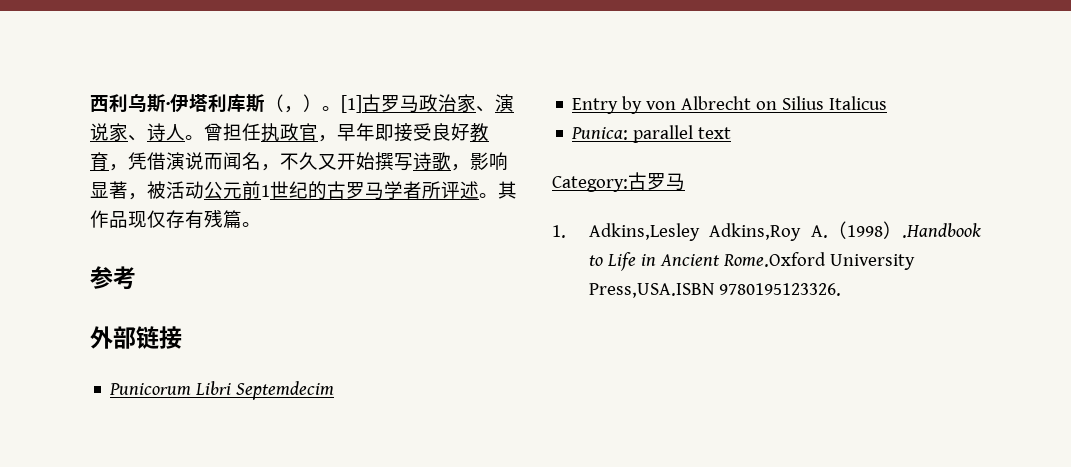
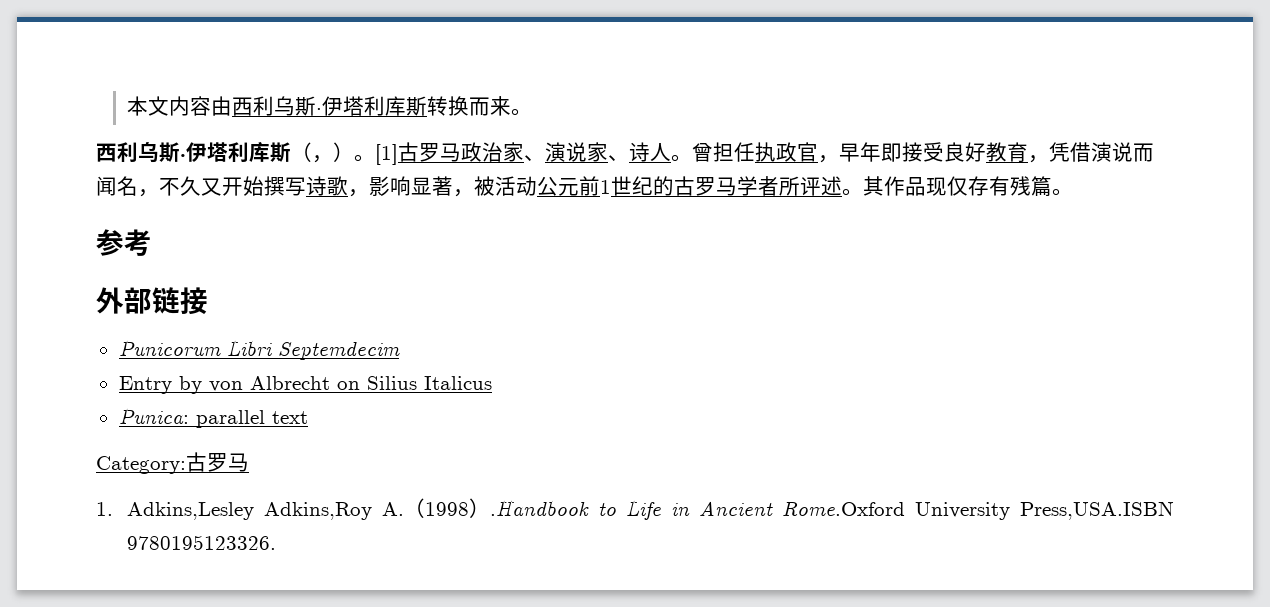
+ 本文内容由西利乌斯·伊塔利库斯转换而来。

